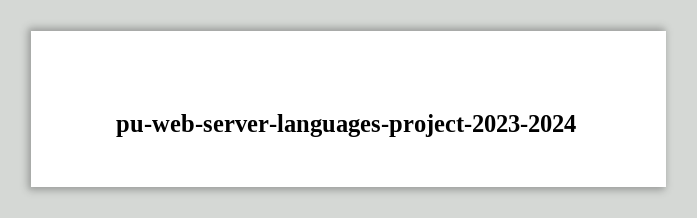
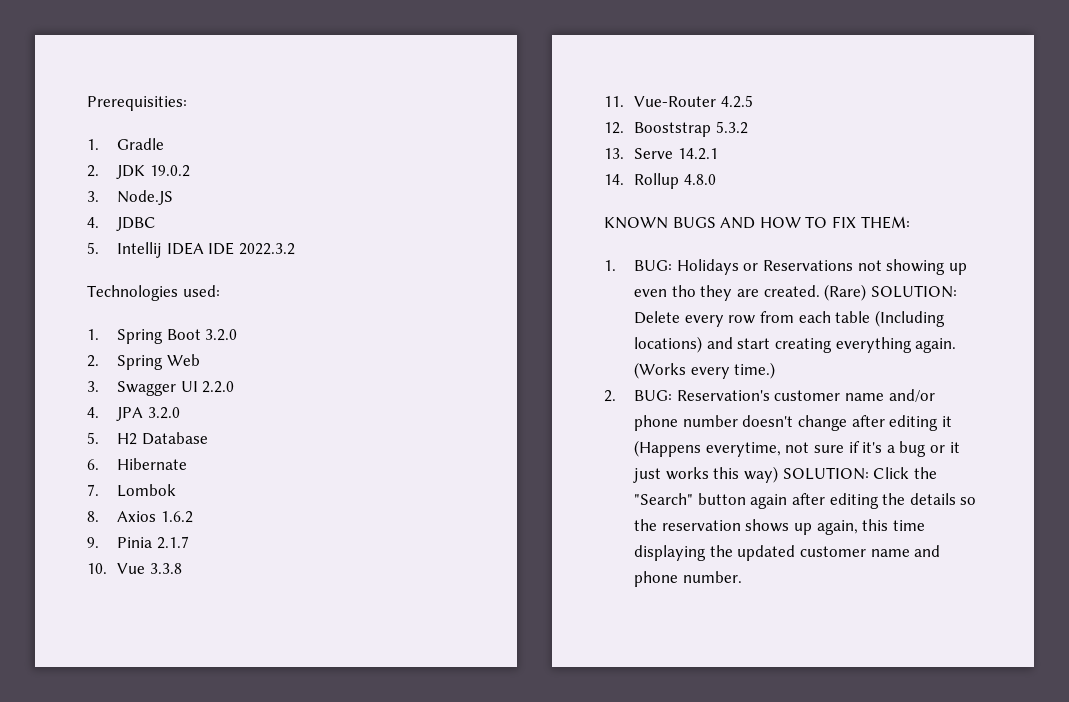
- pu-web-server-languages-project-2023-2024
+ Prerequisities:
+ 1. Gradle
+ 2. JDK 19.0.2
+ 3. Node.JS
+ 4. JDBC
+ 5. Intellij IDEA IDE 2022.3.2
+ Technologies used:
+ 1. Spring Boot 3.2.0
+ 2. Spring Web
+ 3. Swagger UI 2.2.0
+ 4. JPA 3.2.0
+ 5. H2 Database
+ 6. Hibernate
+ 7. Lombok
+ 8. Axios 1.6.2
+ 9. Pinia 2.1.7
+ 10. Vue 3.3.8
+ 11. Vue-Router 4.2.5
+ 12. Booststrap 5.3.2
+ 13. Serve 14.2.1
+ 14. Rollup 4.8.0
+ KNOWN BUGS AND HOW TO FIX THEM:
+ 1. BUG: Holidays or Reservations not showing up even tho they are created. (Rare) SOLUTION: Delete every row from each table (Including locations) and start creating everything again. (Works every time.)
+ 2. BUG: Reservation's customer name and/or phone number doesn't change after editing it (Happens everytime, not sure if it's a bug or it just works this way) SOLUTION: Click the "Search" button again after editing the details so the reservation shows up again, this time displaying the updated customer name and phone number.

